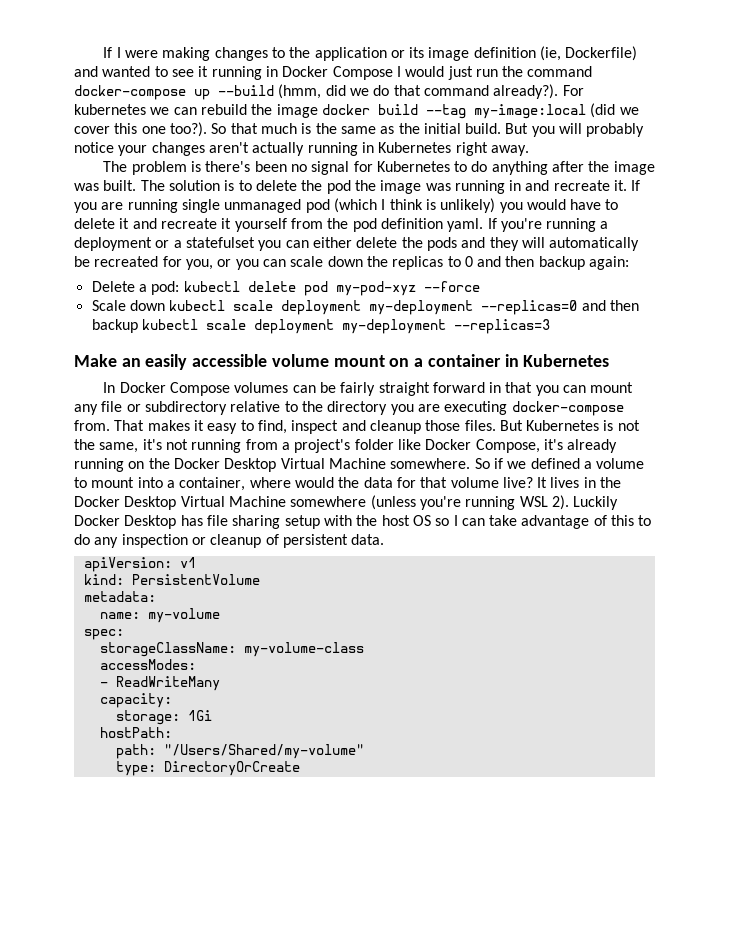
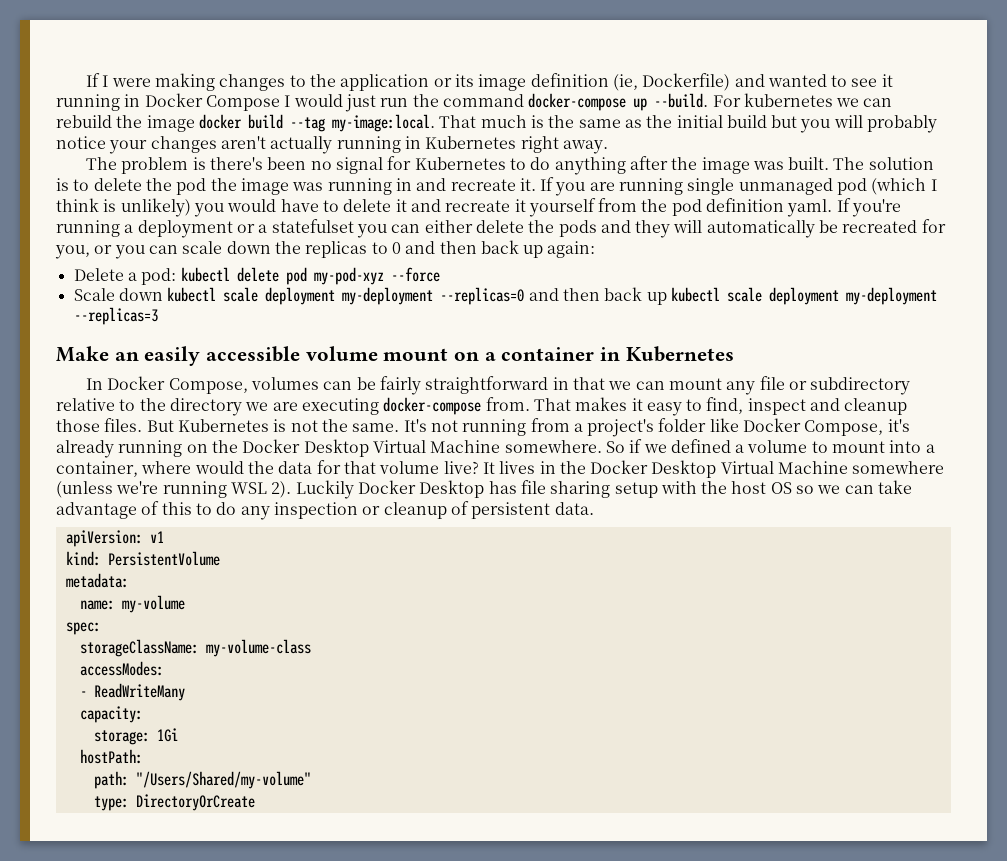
- If I were making changes to the application or its image definition (ie, Dockerfile) and wanted to see it running in Docker Compose I would just run the command docker-compose up --build (hmm, did we do that command already?).
+ If I were making changes to the application or its image definition (ie, Dockerfile) and wanted to see it running in Docker Compose I would just run the command docker-compose up --build.
- For kubernetes we can rebuild the image docker build --tag my-image:local (did we cover this one too?). So that much is the same as the initial build. But you will probably notice your changes aren't actually running in Kubernetes right away.
+ For kubernetes we can rebuild the image docker build --tag my-image:local. That much is the same as the initial build but you will probably notice your changes aren't actually running in Kubernetes right away.
- If you're running a deployment or a statefulset you can either delete the pods and they will automatically be recreated for you, or you can scale down the replicas to 0 and then backup again:
+ If you're running a deployment or a statefulset you can either delete the pods and they will automatically be recreated for you, or you can scale down the replicas to 0 and then back up again:
- Scale down kubectl scale deployment my-deployment --replicas=0 and then backup kubectl scale deployment my-deployment --replicas=3
+ Scale down kubectl scale deployment my-deployment --replicas=0 and then back up kubectl scale deployment my-deployment --replicas=3
- In Docker Compose volumes can be fairly straight forward in that you can mount any file or subdirectory relative to the directory you are executing docker-compose from.
+ In Docker Compose, volumes can be fairly straightforward in that we can mount any file or subdirectory relative to the directory we are executing docker-compose from.
- But Kubernetes is not the same, it's not running from a project's folder like Docker Compose, it's already running on the Docker Desktop Virtual Machine somewhere.
+ But Kubernetes is not the same. It's not running from a project's folder like Docker Compose, it's already running on the Docker Desktop Virtual Machine somewhere.
- It lives in the Docker Desktop Virtual Machine somewhere (unless you're running WSL 2).
+ It lives in the Docker Desktop Virtual Machine somewhere (unless we're running WSL 2).
- Luckily Docker Desktop has file sharing setup with the host OS so I can take advantage of this to do any inspection or cleanup of persistent data.
+ Luckily Docker Desktop has file sharing setup with the host OS so we can take advantage of this to do any inspection or cleanup of persistent data.

